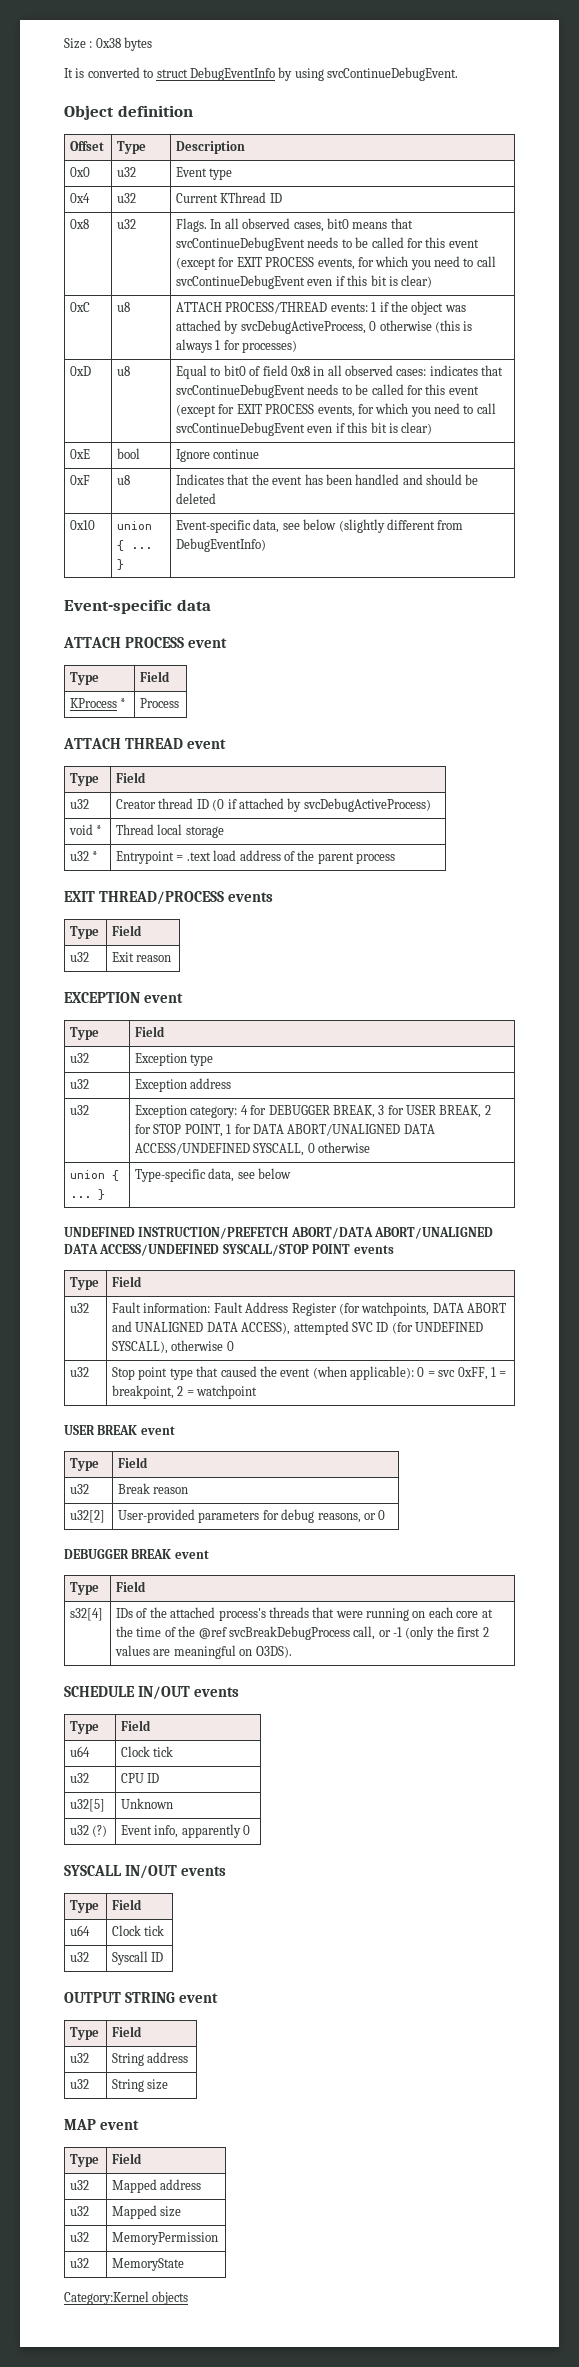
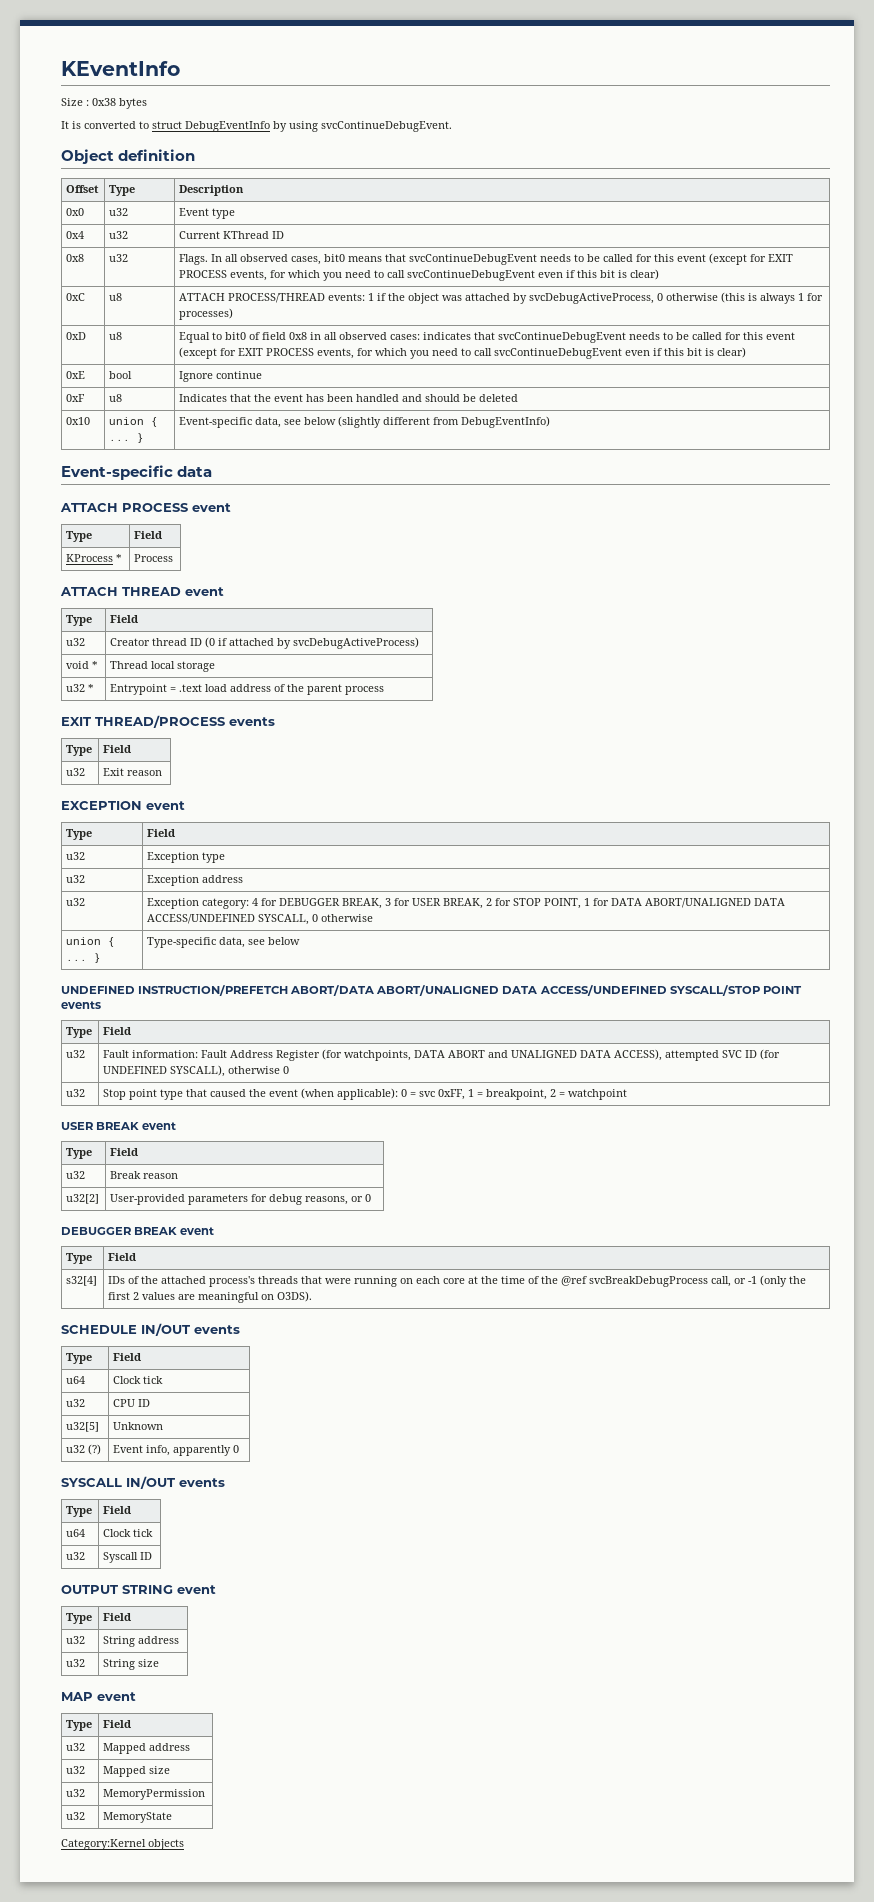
+ KEventInfo

